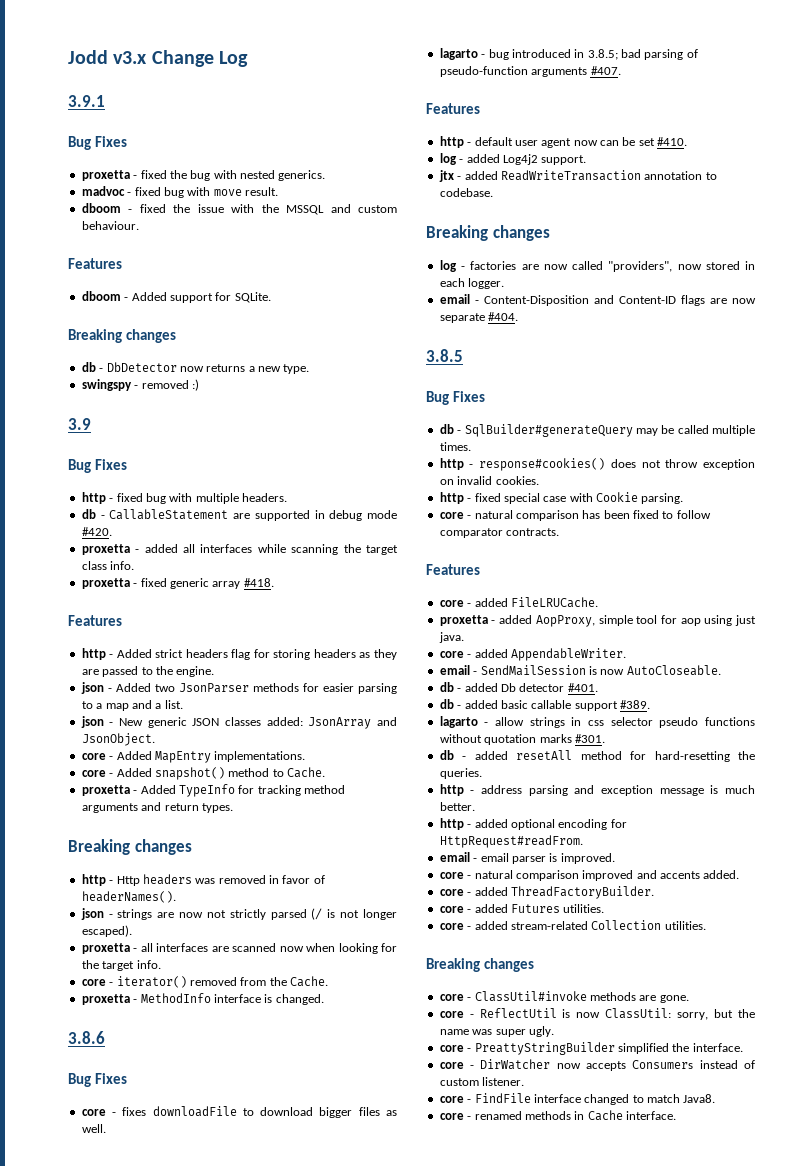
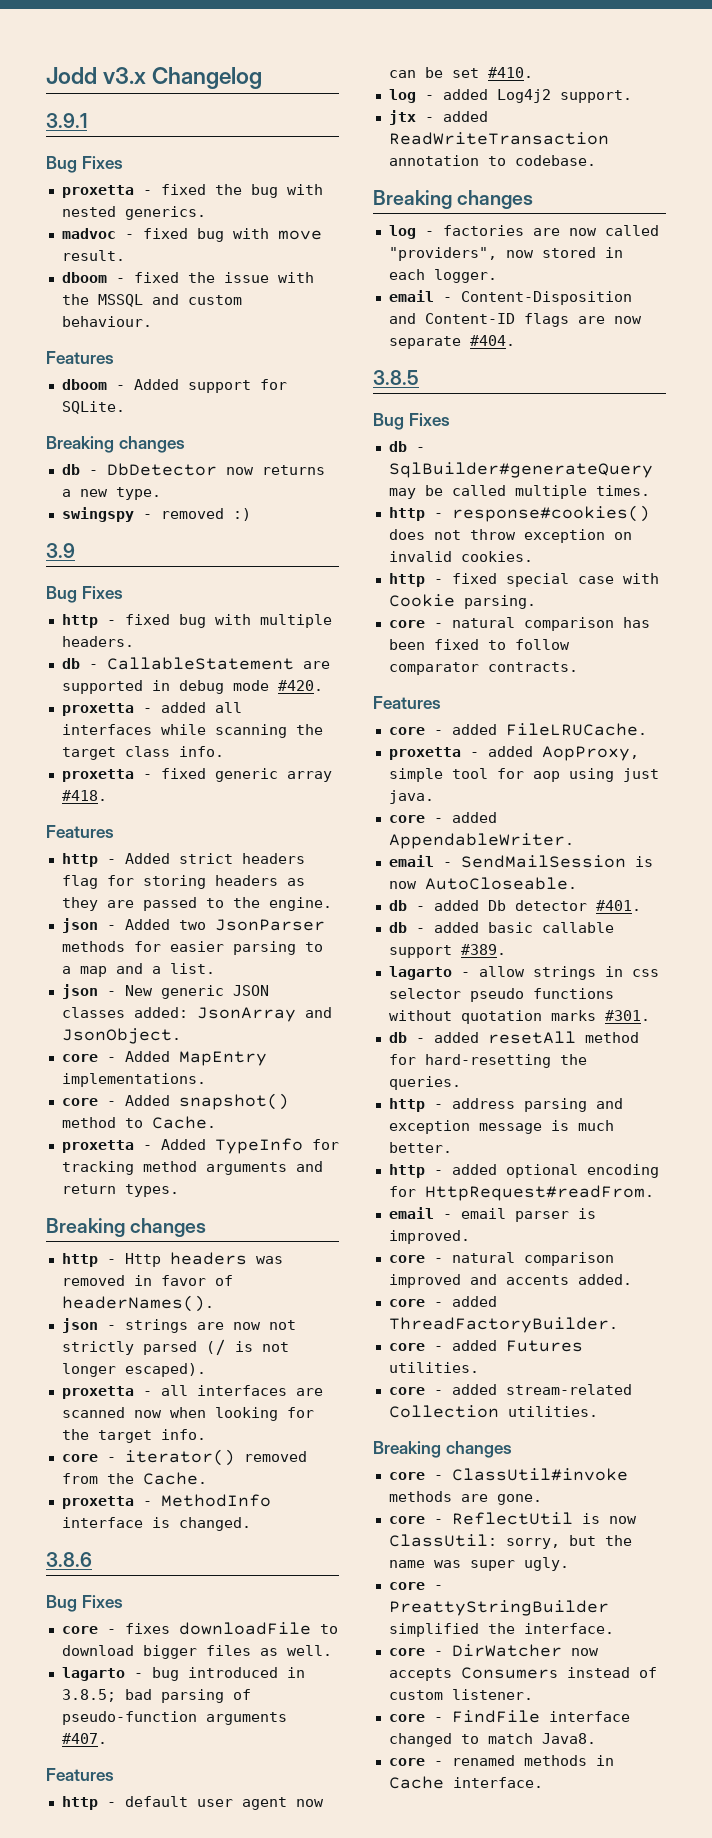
- Jodd v3.x Change Log
+ Jodd v3.x Changelog

